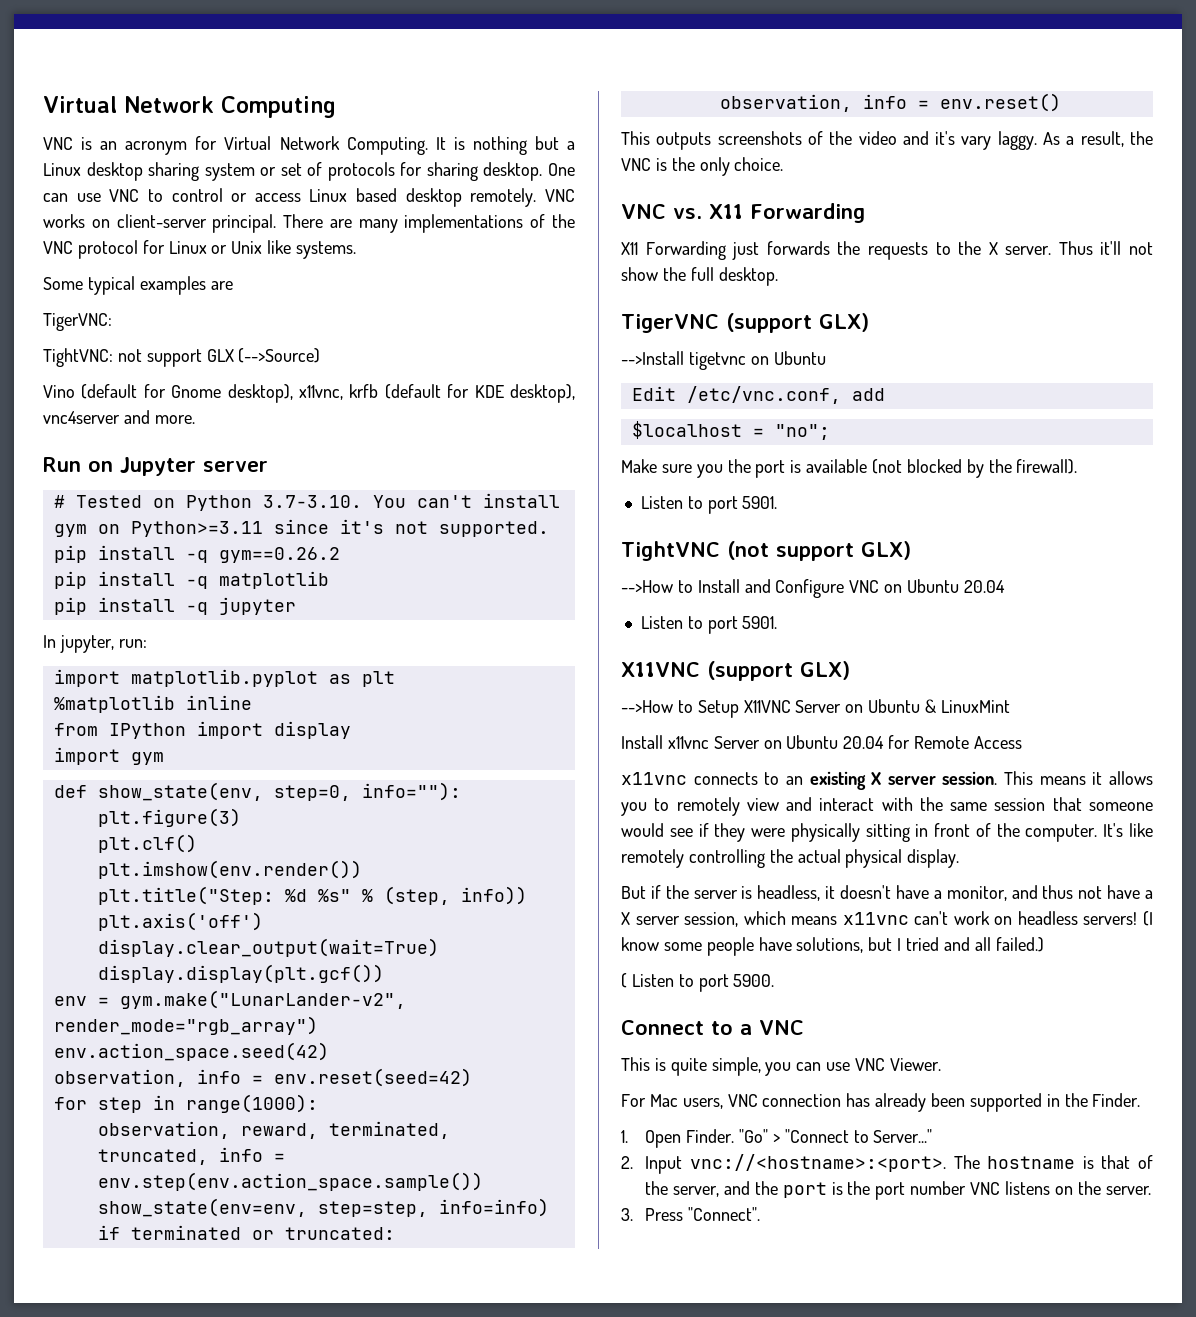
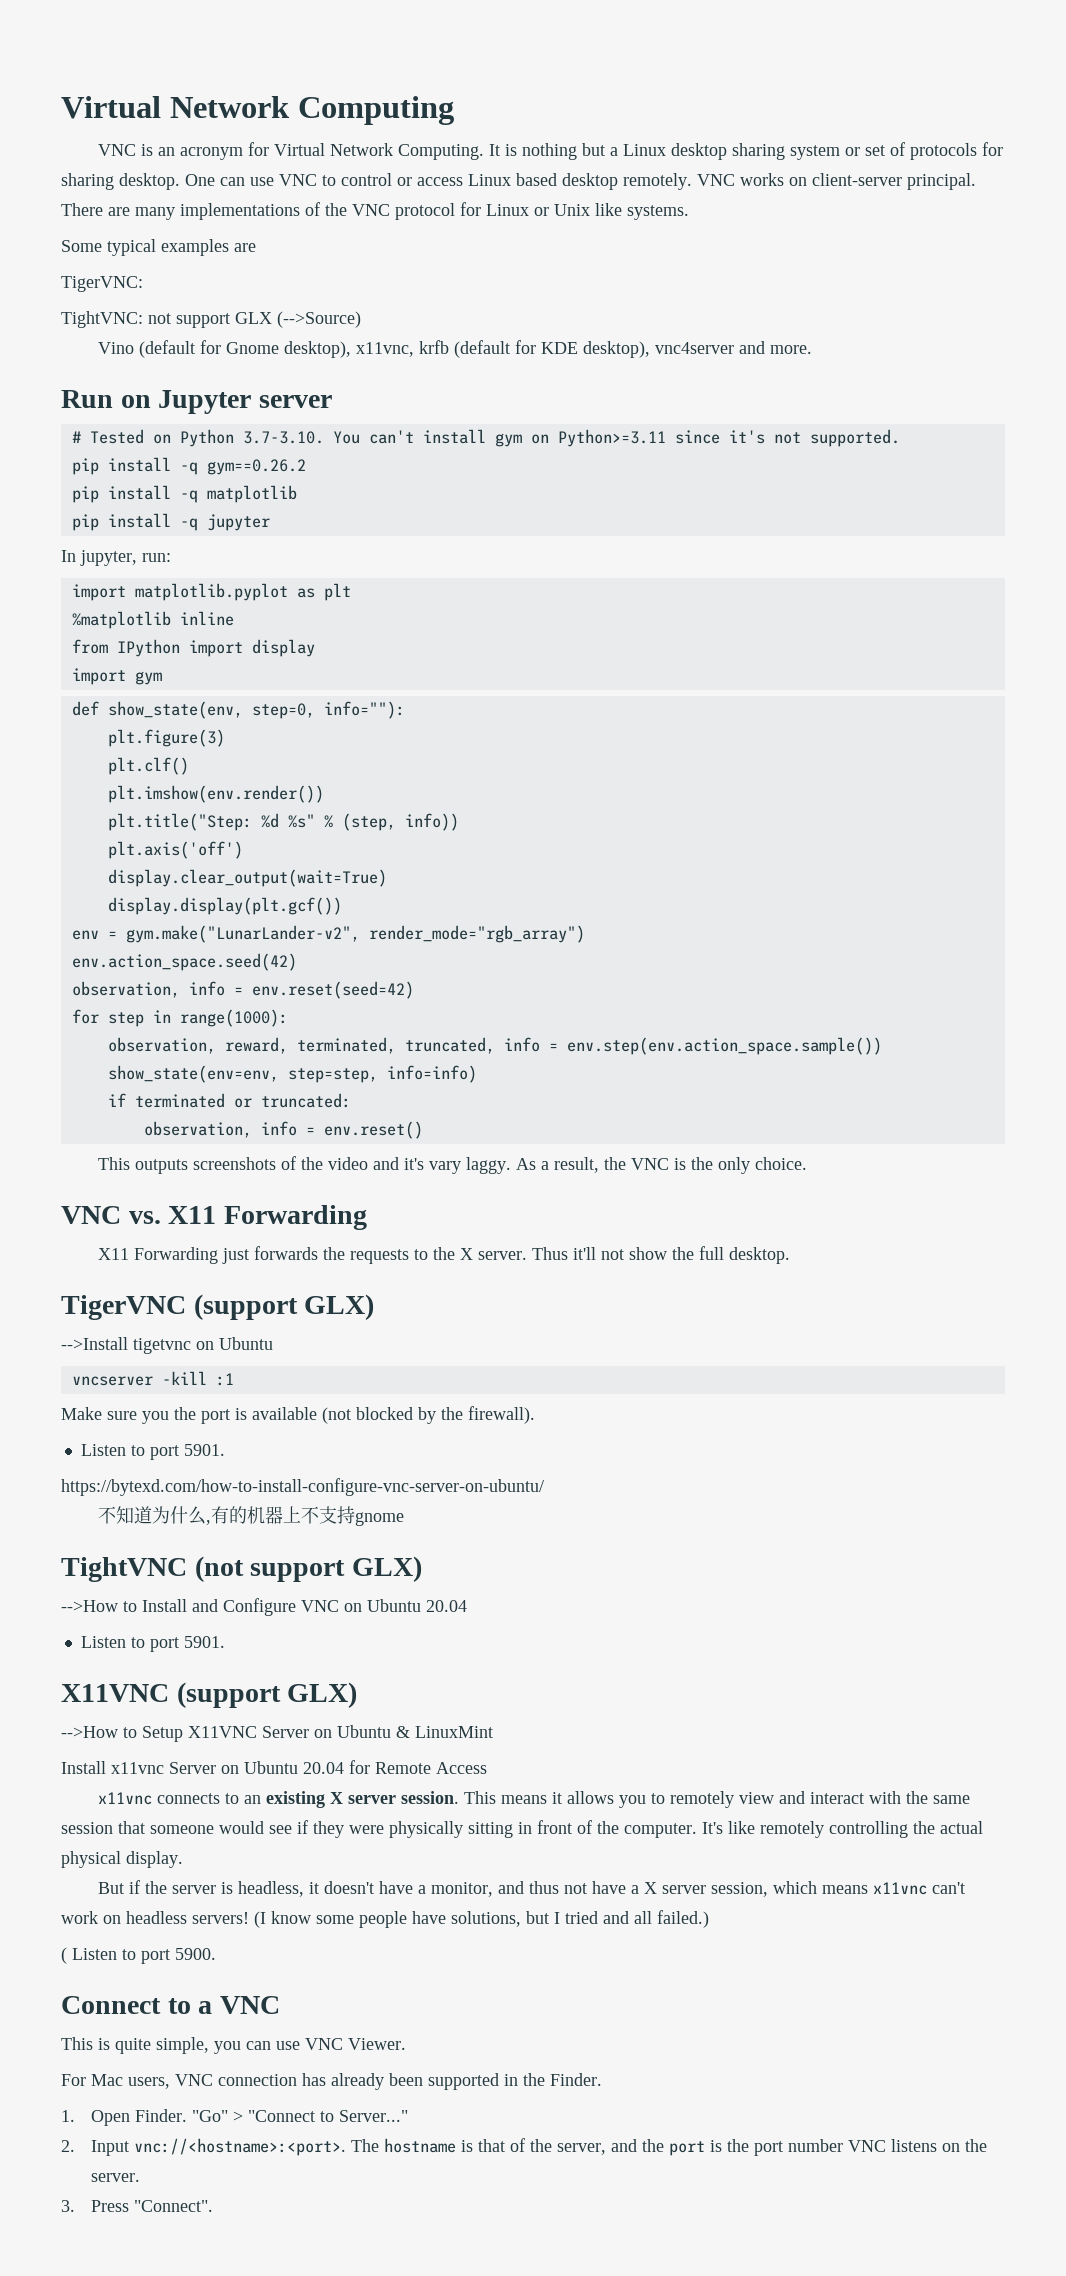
- Edit /etc/vnc.conf, add
- $localhost = "no";
+ vncserver -kill :1
+ https://bytexd.com/how-to-install-configure-vnc-server-on-ubuntu/
+ 不知道为什么,有的机器上不支持gnome

